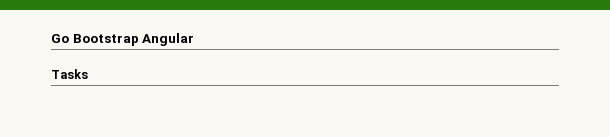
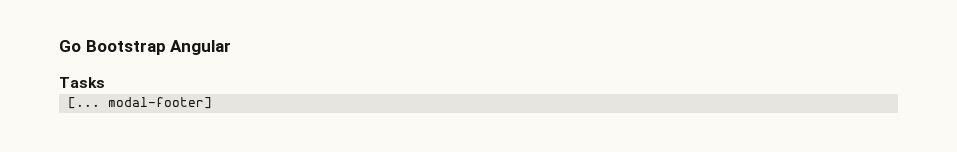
+ [... modal-footer]

